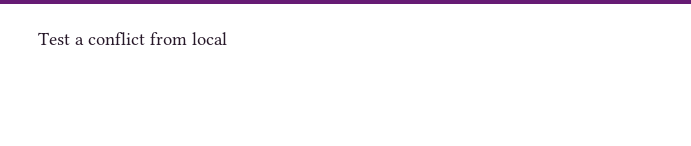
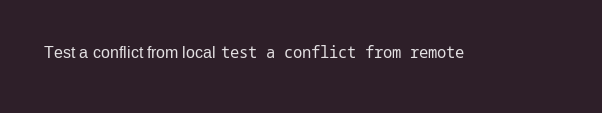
- Test a conflict from local
+ Test a conflict from local test a conflict from remote

